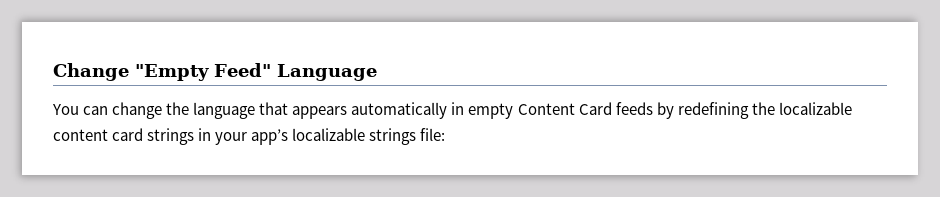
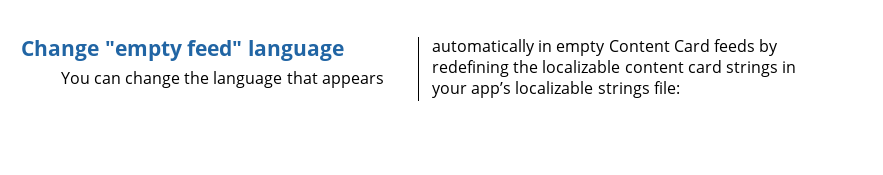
- Change "Empty Feed" Language
+ Change "empty feed" language

